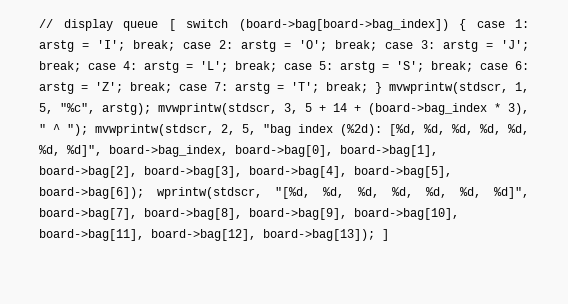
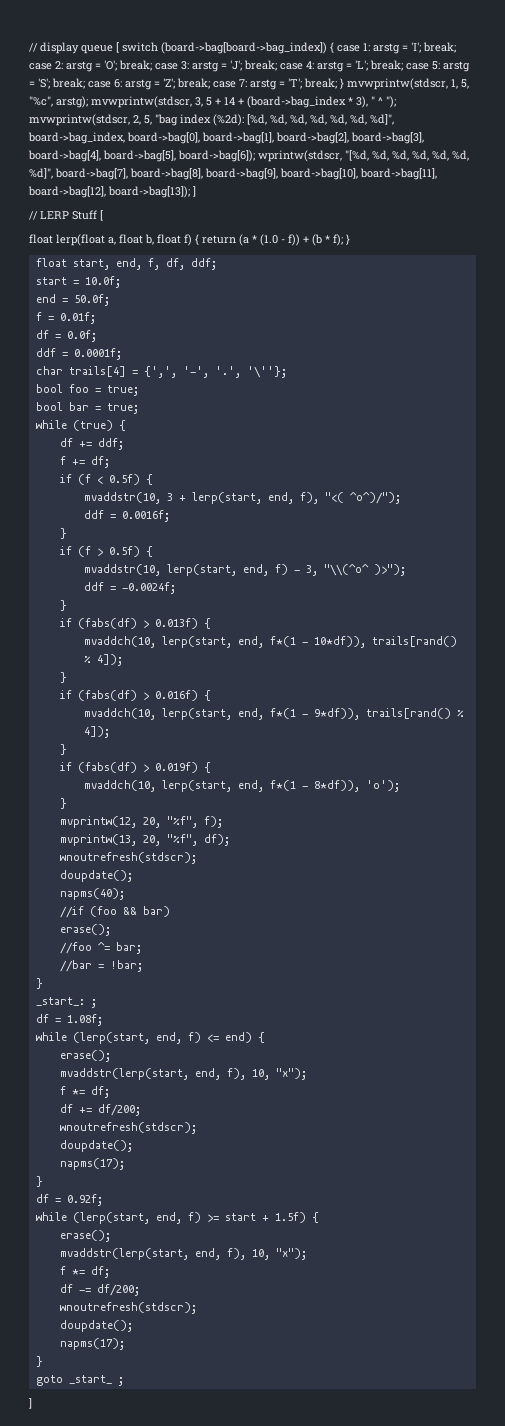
+ // LERP Stuff [
+ float lerp(float a, float b, float f) { return (a * (1.0 - f)) + (b * f); }
+ float start, end, f, df, ddf;
+ start = 10.0f;
+ end = 50.0f;
+ f = 0.01f;
+ df = 0.0f;
+ ddf = 0.0001f;
+ char trails[4] = {',', '-', '.', '\''};
+ bool foo = true;
+ bool bar = true;
+ while (true) {
+ df += ddf;
+ f += df;
+ if (f < 0.5f) {
+ mvaddstr(10, 3 + lerp(start, end, f), "<( ^o^)/");
+ ddf = 0.0016f;
+ }
+ if (f > 0.5f) {
+ mvaddstr(10, lerp(start, end, f) - 3, "\\(^o^ )>");
+ ddf = -0.0024f;
+ }
+ if (fabs(df) > 0.013f) {
+ mvaddch(10, lerp(start, end, f*(1 - 10*df)), trails[rand() % 4]);
+ }
+ if (fabs(df) > 0.016f) {
+ mvaddch(10, lerp(start, end, f*(1 - 9*df)), trails[rand() % 4]);
+ }
+ if (fabs(df) > 0.019f) {
+ mvaddch(10, lerp(start, end, f*(1 - 8*df)), 'o');
+ }
+ mvprintw(12, 20, "%f", f);
+ mvprintw(13, 20, "%f", df);
+ wnoutrefresh(stdscr);
+ doupdate();
+ napms(40);
+ //if (foo && bar)
+ erase();
+ //foo ^= bar;
+ //bar = !bar;
+ }
+ _start_: ;
+ df = 1.08f;
+ while (lerp(start, end, f) <= end) {
+ erase();
+ mvaddstr(lerp(start, end, f), 10, "x");
+ f *= df;
+ df += df/200;
+ wnoutrefresh(stdscr);
+ doupdate();
+ napms(17);
+ }
+ df = 0.92f;
+ while (lerp(start, end, f) >= start + 1.5f) {
+ erase();
+ mvaddstr(lerp(start, end, f), 10, "x");
+ f *= df;
+ df -= df/200;
+ wnoutrefresh(stdscr);
+ doupdate();
+ napms(17);
+ }
+ goto _start_ ;
+ ]

